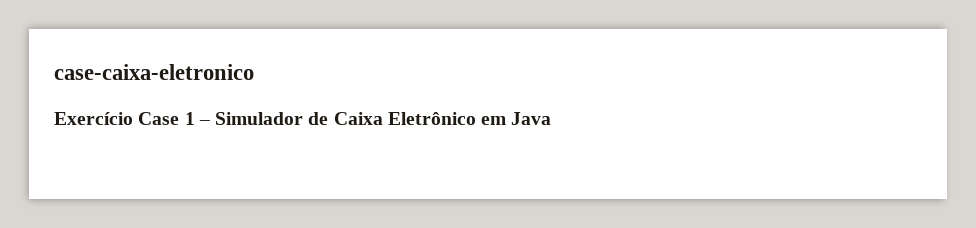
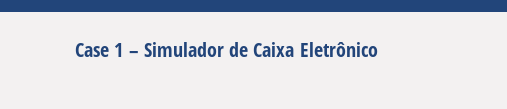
- case-caixa-eletronico
- Exercício Case 1 – Simulador de Caixa Eletrônico em Java
+ Case 1 – Simulador de Caixa Eletrônico

